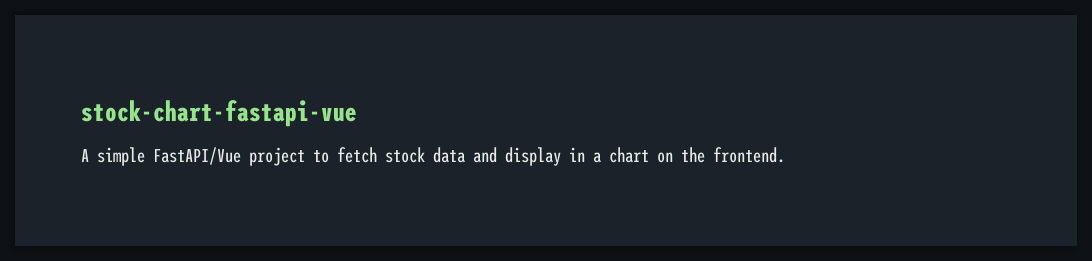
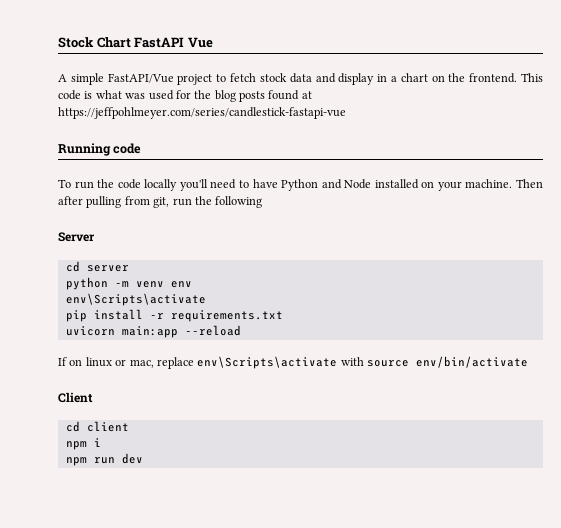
- stock-chart-fastapi-vue
+ Stock Chart FastAPI Vue
+ This code is what was used for the blog posts found at https://jeffpohlmeyer.com/series/candlestick-fastapi-vue
+ Running code
+ To run the code locally you'll need to have Python and Node installed on your machine. Then after pulling from git, run the following
+ Server
+ cd server
+ python -m venv env
+ env\Scripts\activate
+ pip install -r requirements.txt
+ uvicorn main:app --reload
+ If on linux or mac, replace env\Scripts\activate with source env/bin/activate
+ Client
+ cd client
+ npm i
+ npm run dev

